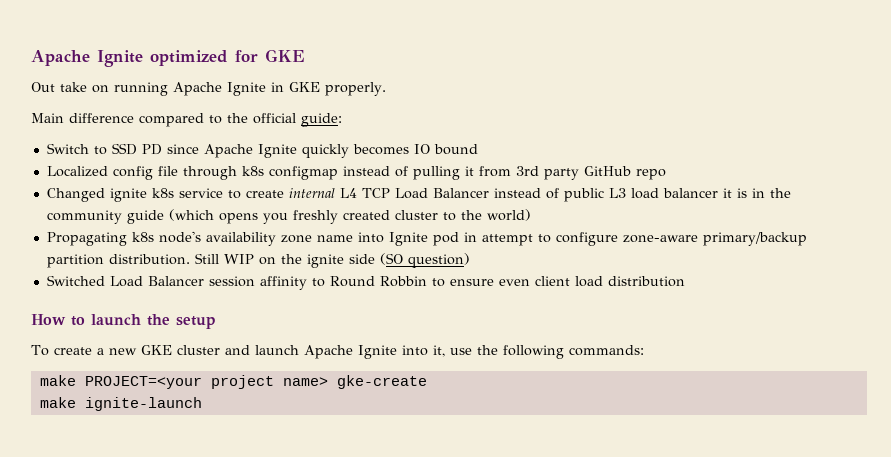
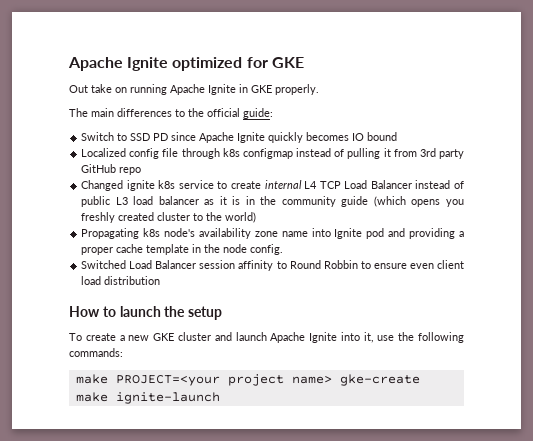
- Main difference compared to the official guide:
+ The main differences to the official guide:
- Changed ignite k8s service to create internal L4 TCP Load Balancer instead of public L3 load balancer it is in the community guide (which opens you freshly created cluster to the world)
+ Changed ignite k8s service to create internal L4 TCP Load Balancer instead of public L3 load balancer as it is in the community guide (which opens you freshly created cluster to the world)
- Propagating k8s node's availability zone name into Ignite pod in attempt to configure zone-aware primary/backup partition distribution. Still WIP on the ignite side (SO question)
+ Propagating k8s node's availability zone name into Ignite pod and providing a proper cache template in the node config.

